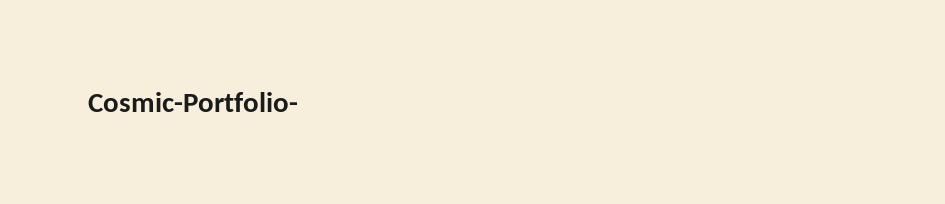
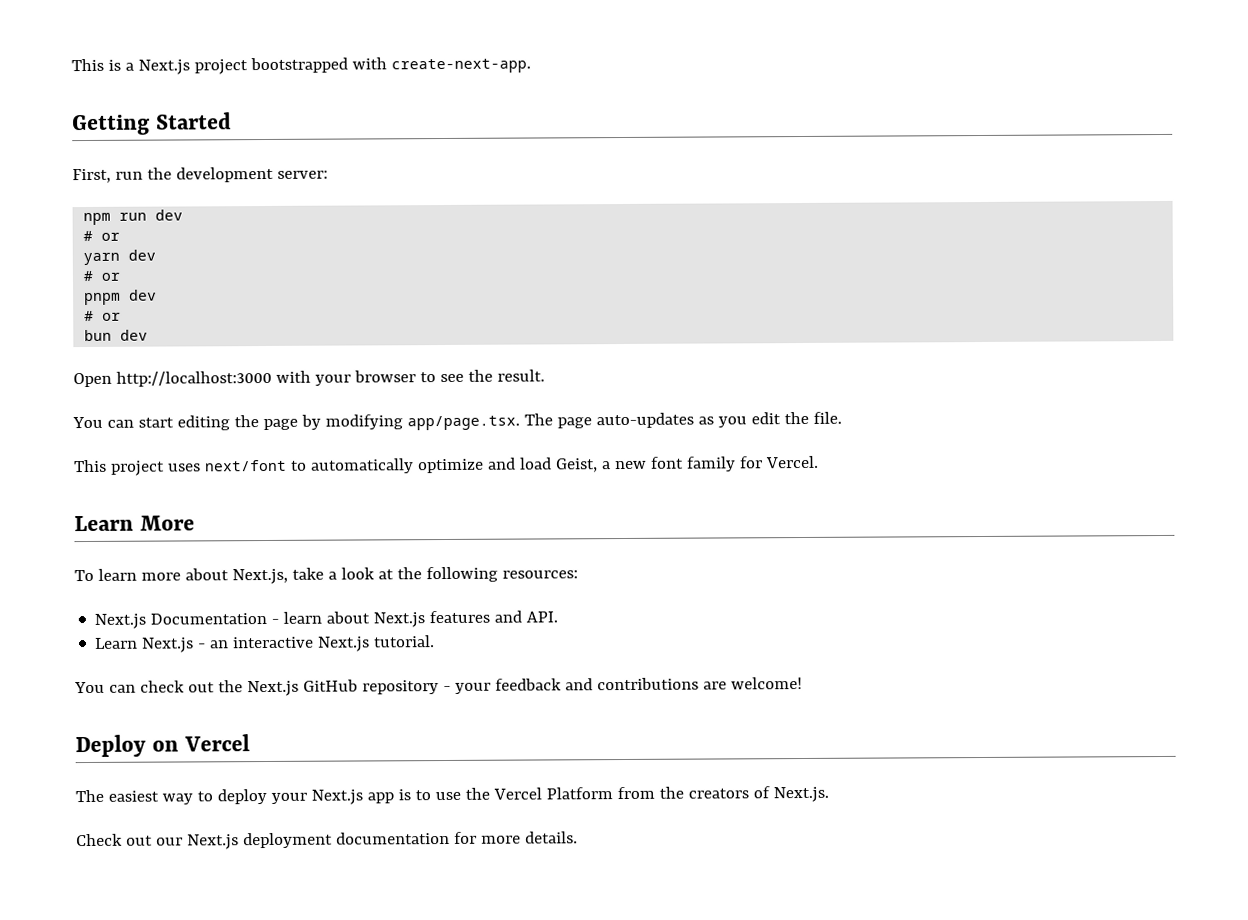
- Cosmic-Portfolio-
+ This is a Next.js project bootstrapped with create-next-app.
+ Getting Started
+ First, run the development server:
+ npm run dev
+ # or
+ yarn dev
+ # or
+ pnpm dev
+ # or
+ bun dev
+ Open http://localhost:3000 with your browser to see the result.
+ You can start editing the page by modifying app/page.tsx. The page auto-updates as you edit the file.
+ This project uses next/font to automatically optimize and load Geist, a new font family for Vercel.
+ Learn More
+ To learn more about Next.js, take a look at the following resources:
+ Next.js Documentation - learn about Next.js features and API.
+ Learn Next.js - an interactive Next.js tutorial.
+ You can check out the Next.js GitHub repository - your feedback and contributions are welcome!
+ Deploy on Vercel
+ The easiest way to deploy your Next.js app is to use the Vercel Platform from the creators of Next.js.
+ Check out our Next.js deployment documentation for more details.

